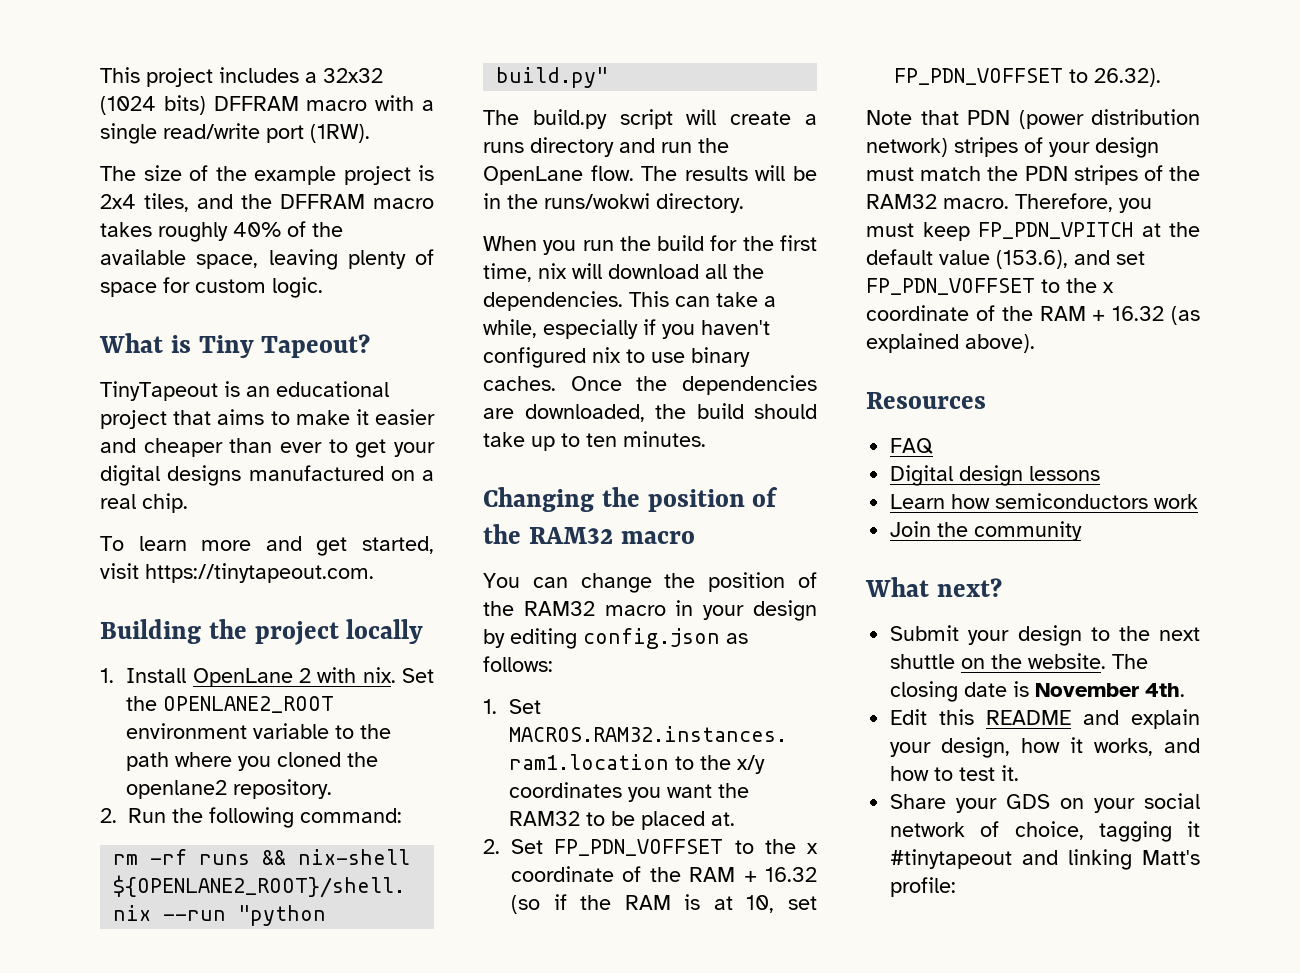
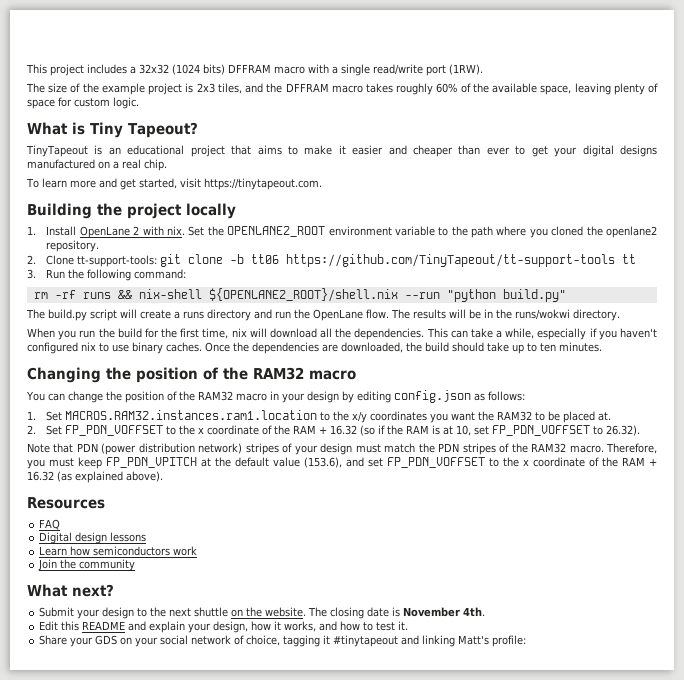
- The size of the example project is 2x4 tiles, and the DFFRAM macro takes roughly 40% of the available space, leaving plenty of space for custom logic.
+ The size of the example project is 2x3 tiles, and the DFFRAM macro takes roughly 60% of the available space, leaving plenty of space for custom logic.
- 2. Run the following command:
+ 2. Clone tt-support-tools: git clone -b tt06 https://github.com/TinyTapeout/tt-support-tools tt
+ 3. Run the following command:

